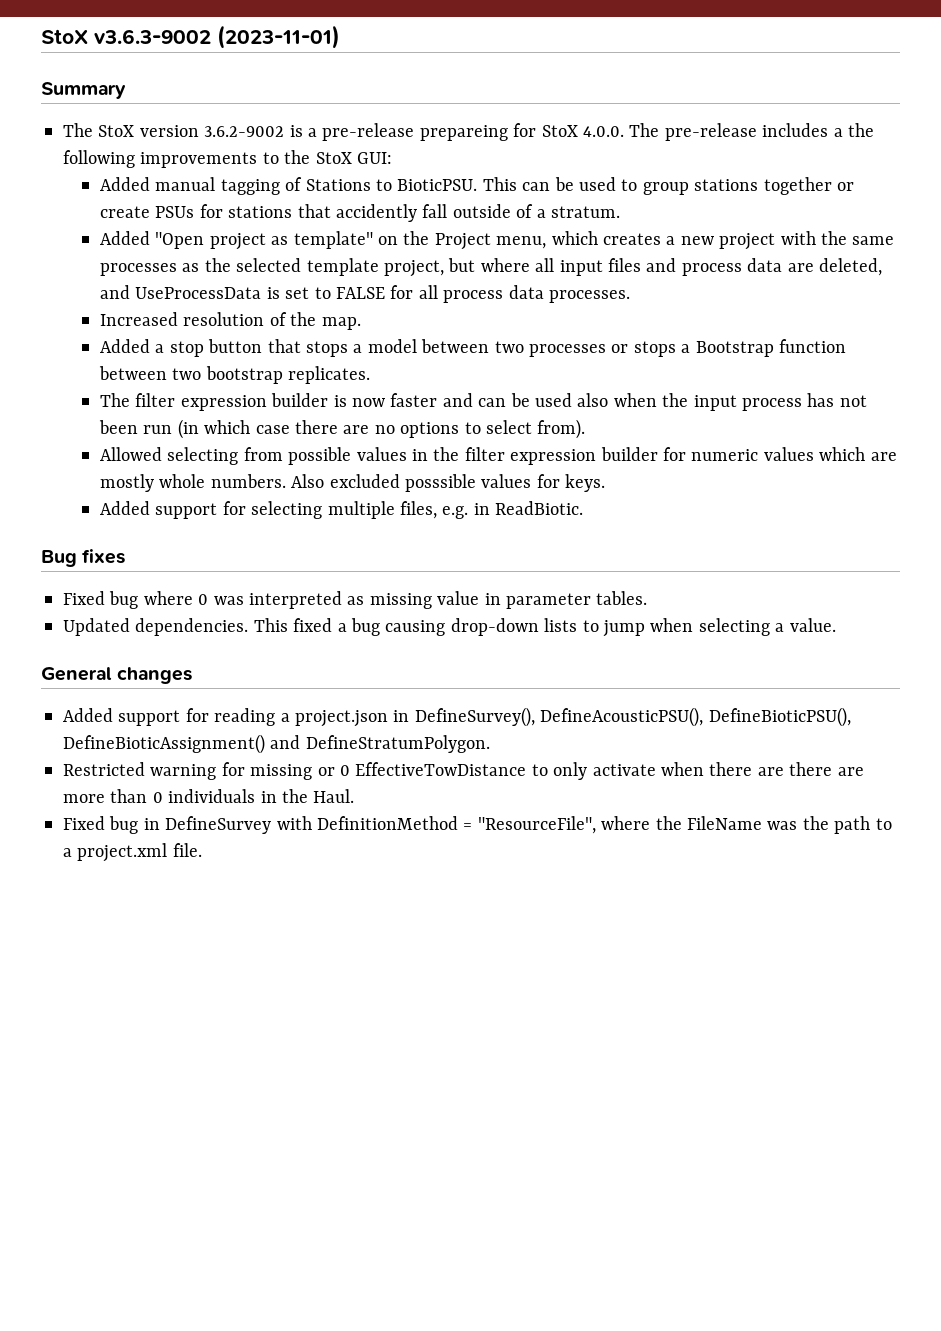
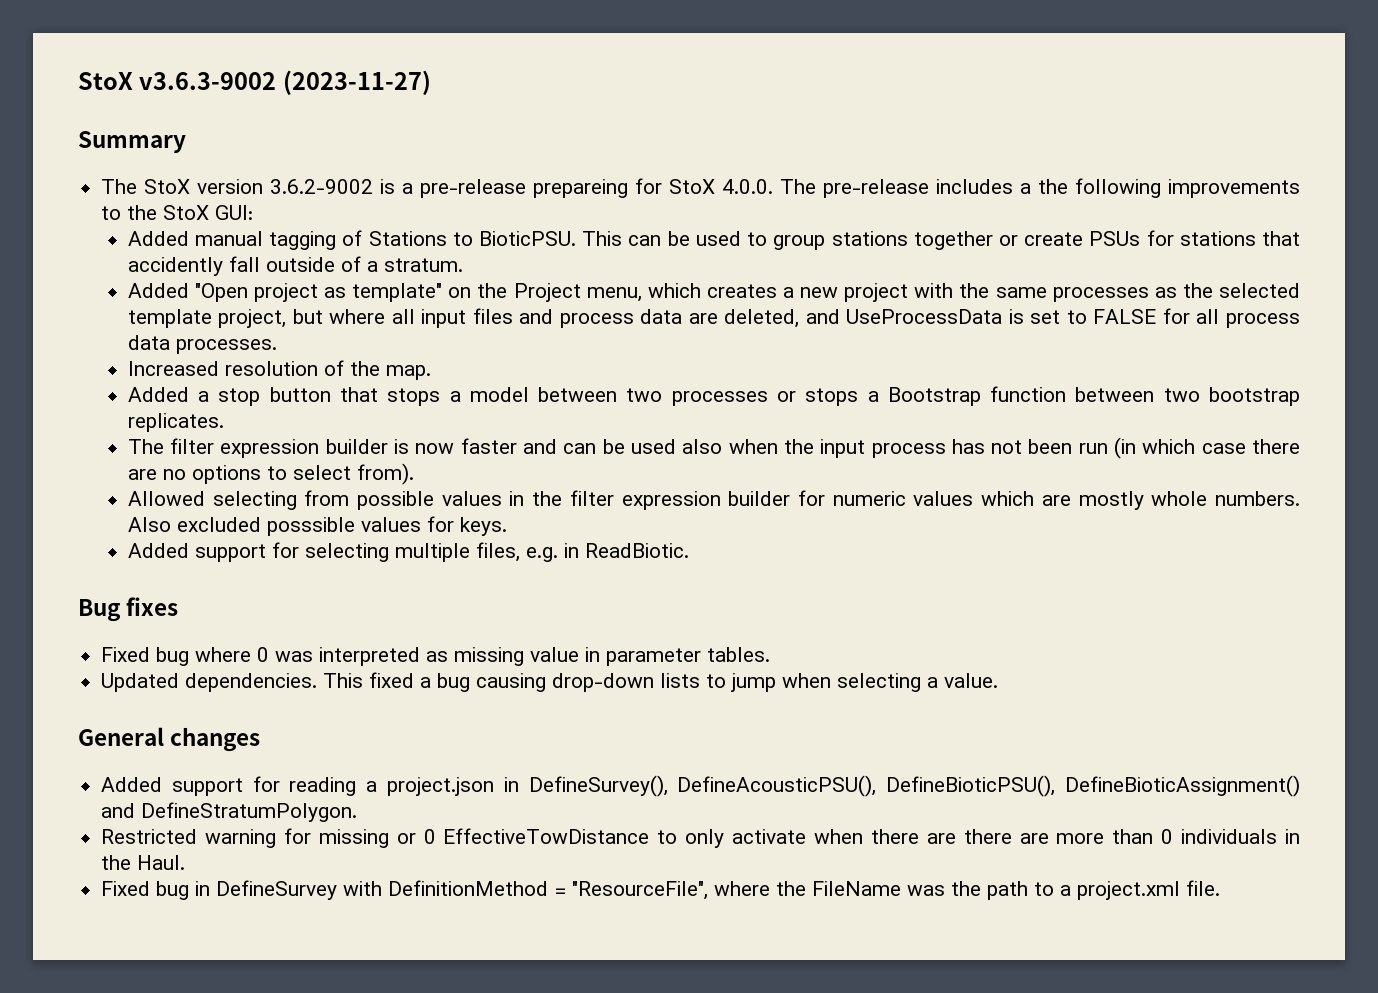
- StoX v3.6.3-9002 (2023-11-01)
+ StoX v3.6.3-9002 (2023-11-27)

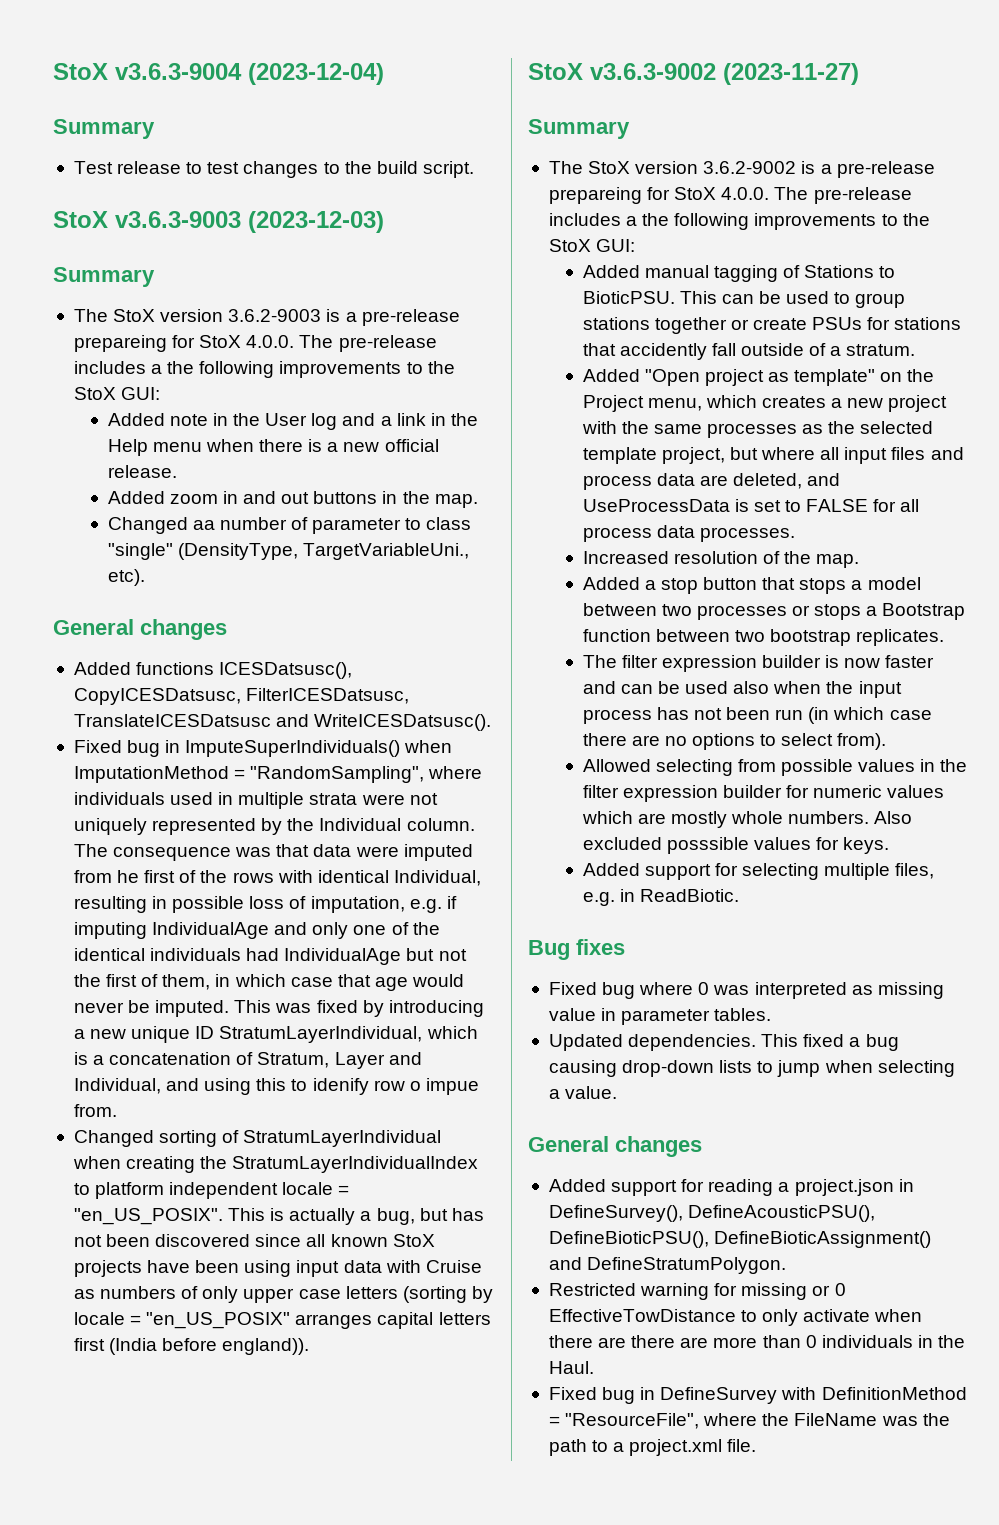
+ StoX v3.6.3-9004 (2023-12-04)
+ Summary
+ Test release to test changes to the build script.
+ StoX v3.6.3-9003 (2023-12-03)
+ Summary
+ The StoX version 3.6.2-9003 is a pre-release prepareing for StoX 4.0.0. The pre-release includes a the following improvements to the StoX GUI:
+ Added note in the User log and a link in the Help menu when there is a new official release.
+ Added zoom in and out buttons in the map.
+ Changed aa number of parameter to class "single" (DensityType, TargetVariableUni., etc).
+ General changes
+ Added functions ICESDatsusc(), CopyICESDatsusc, FilterICESDatsusc, TranslateICESDatsusc and WriteICESDatsusc().
+ Fixed bug in ImputeSuperIndividuals() when ImputationMethod = "RandomSampling", where individuals used in multiple strata were not uniquely represented by the Individual column. The consequence was that data were imputed from he first of the rows with identical Individual, resulting in possible loss of imputation, e.g. if imputing IndividualAge and only one of the identical individuals had IndividualAge but not the first of them, in which case that age would never be imputed. This was fixed by introducing a new unique ID StratumLayerIndividual, which is a concatenation of Stratum, Layer and Individual, and using this to idenify row o impue from.
+ Changed sorting of StratumLayerIndividual when creating the StratumLayerIndividualIndex to platform independent locale = "en_US_POSIX". This is actually a bug, but has not been discovered since all known StoX projects have been using input data with Cruise as numbers of only upper case letters (sorting by locale = "en_US_POSIX" arranges capital letters first (India before england)).

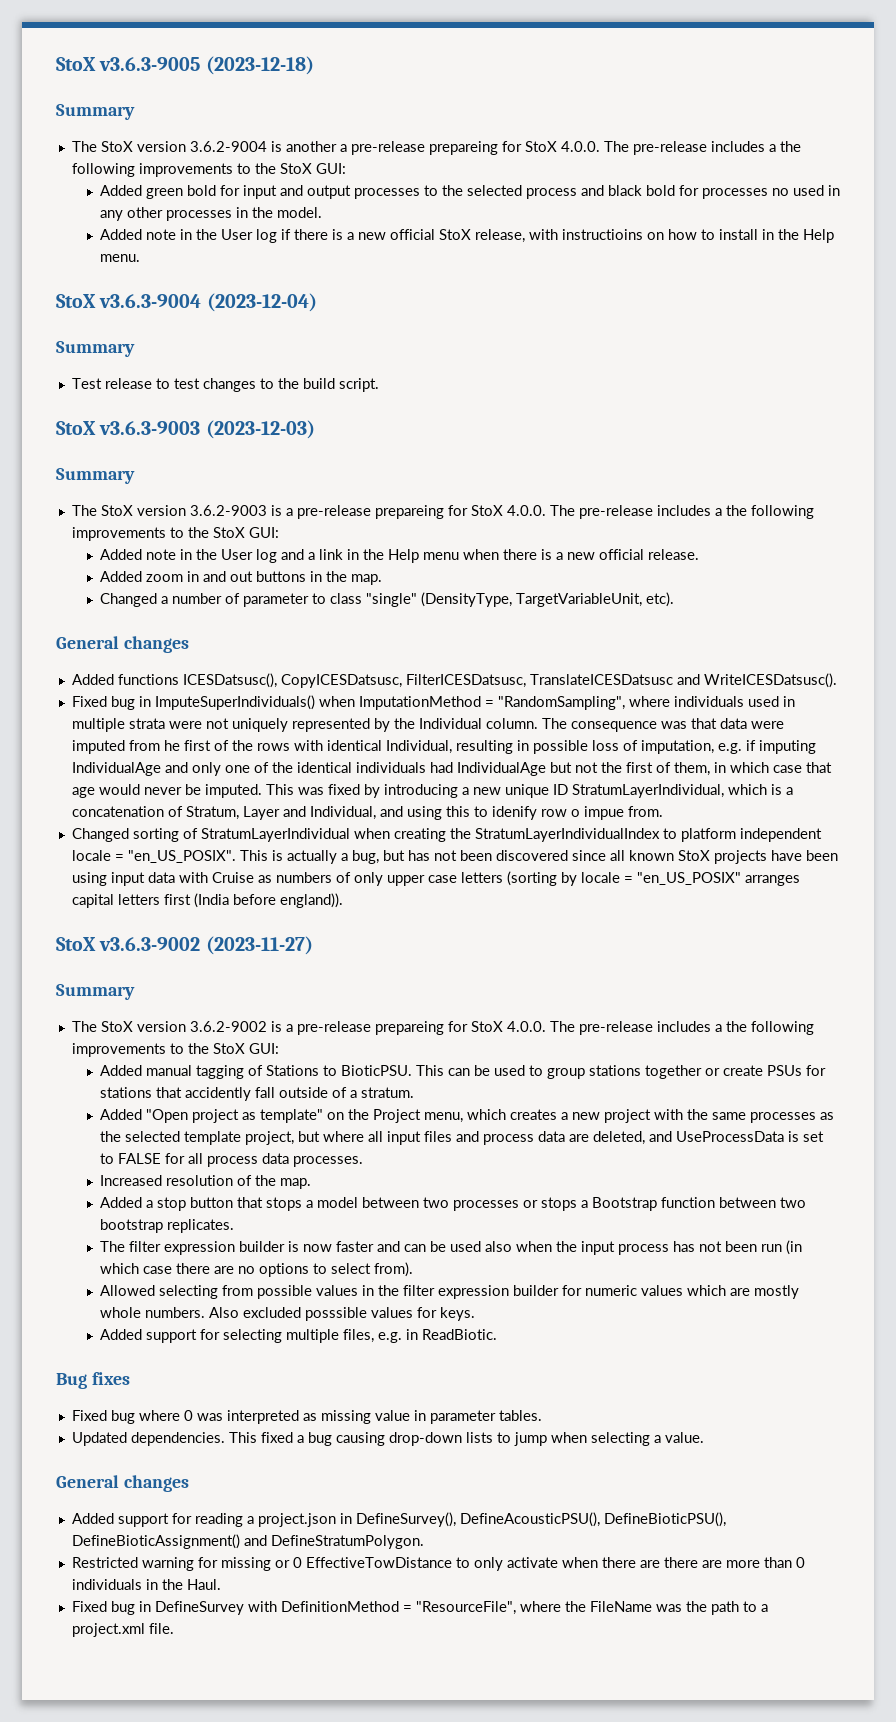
+ StoX v3.6.3-9005 (2023-12-18)
+ Summary
+ The StoX version 3.6.2-9004 is another a pre-release prepareing for StoX 4.0.0. The pre-release includes a the following improvements to the StoX GUI:
+ Added green bold for input and output processes to the selected process and black bold for processes no used in any other processes in the model.
+ Added note in the User log if there is a new official StoX release, with instructioins on how to install in the Help menu.
- Changed aa number of parameter to class "single" (DensityType, TargetVariableUni., etc).
+ Changed a number of parameter to class "single" (DensityType, TargetVariableUnit, etc).

